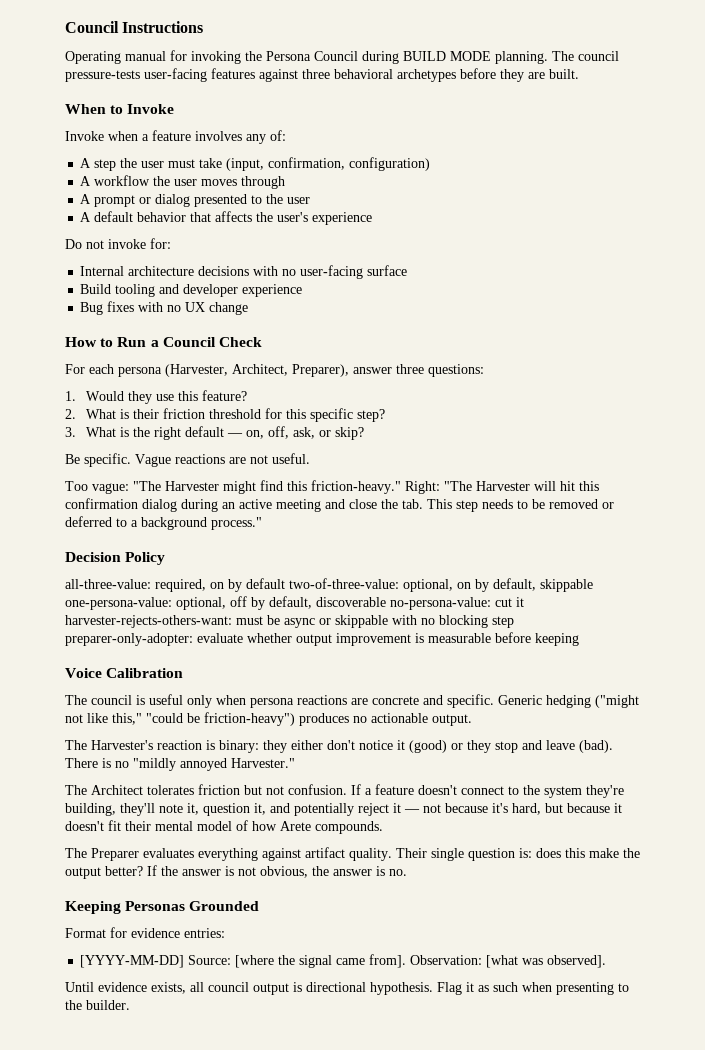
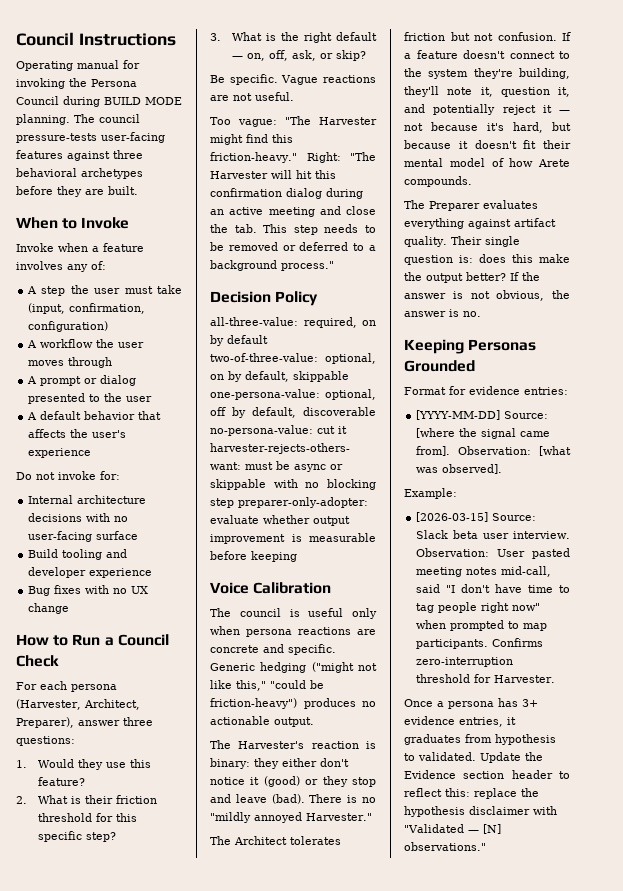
- Until evidence exists, all council output is directional hypothesis. Flag it as such when presenting to the builder.
+ Example:
+ [2026-03-15] Source: Slack beta user interview. Observation: User pasted meeting notes mid-call, said "I don't have time to tag people right now" when prompted to map participants. Confirms zero-interruption threshold for Harvester.
+ Once a persona has 3+ evidence entries, it graduates from hypothesis to validated. Update the Evidence section header to reflect this: replace the hypothesis disclaimer with "Validated — [N] observations."

